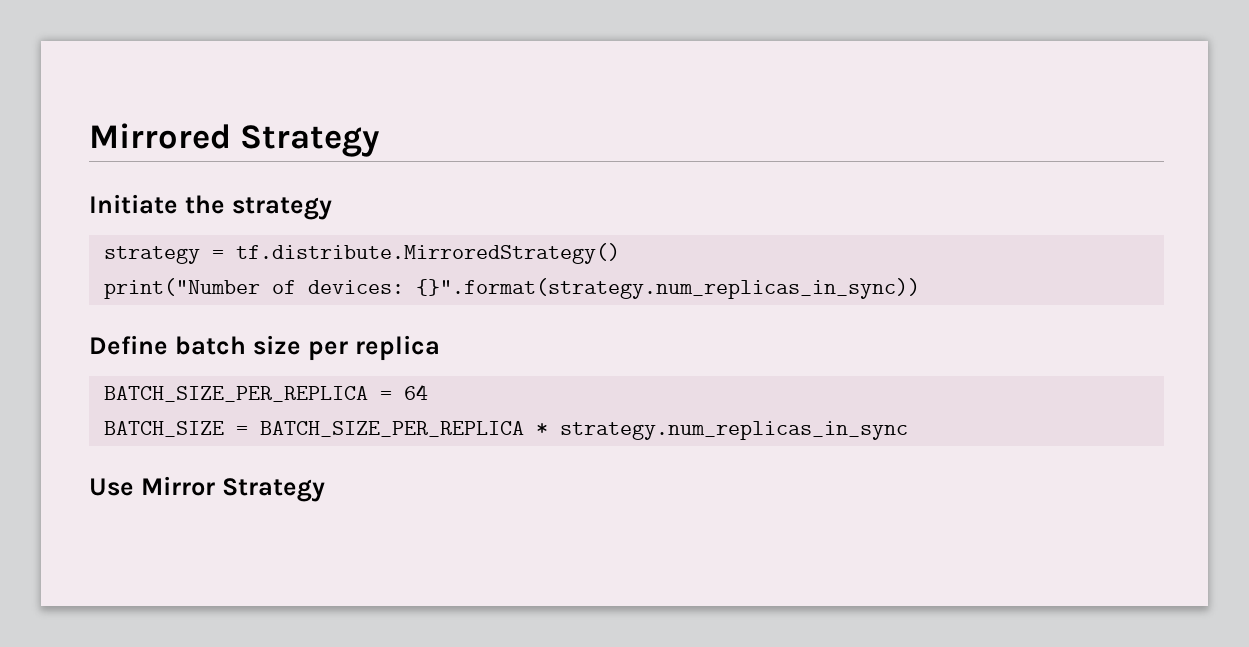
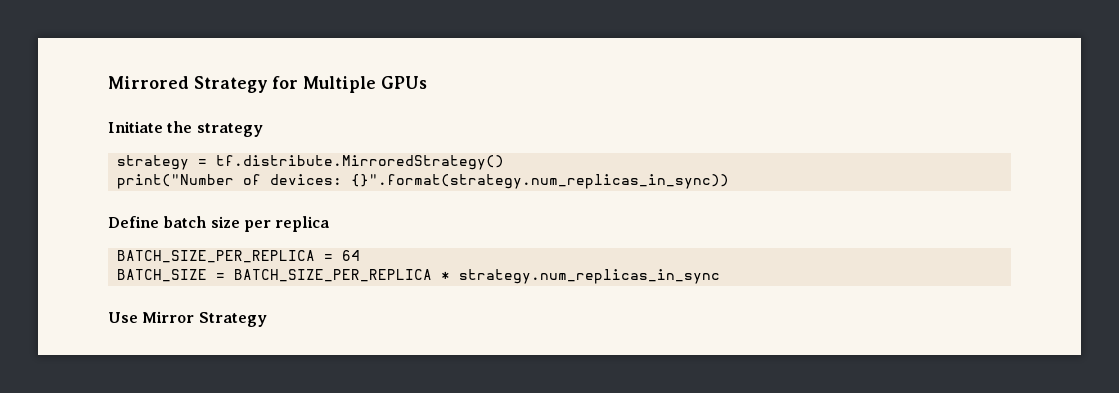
- Mirrored Strategy
+ Mirrored Strategy for Multiple GPUs

